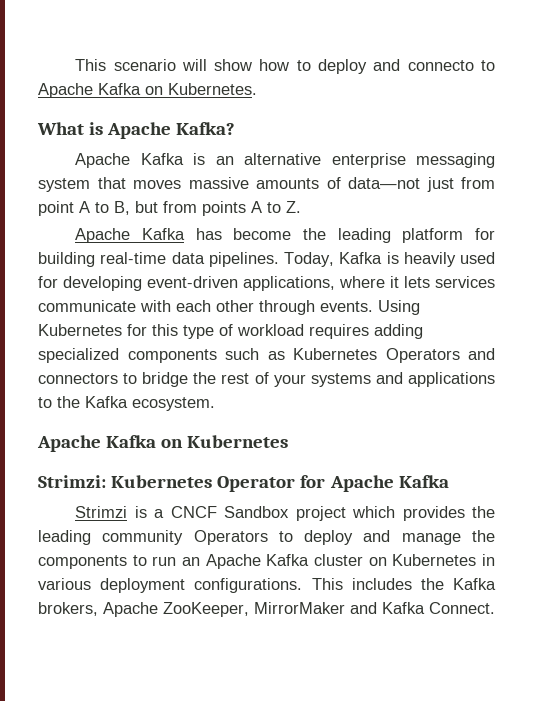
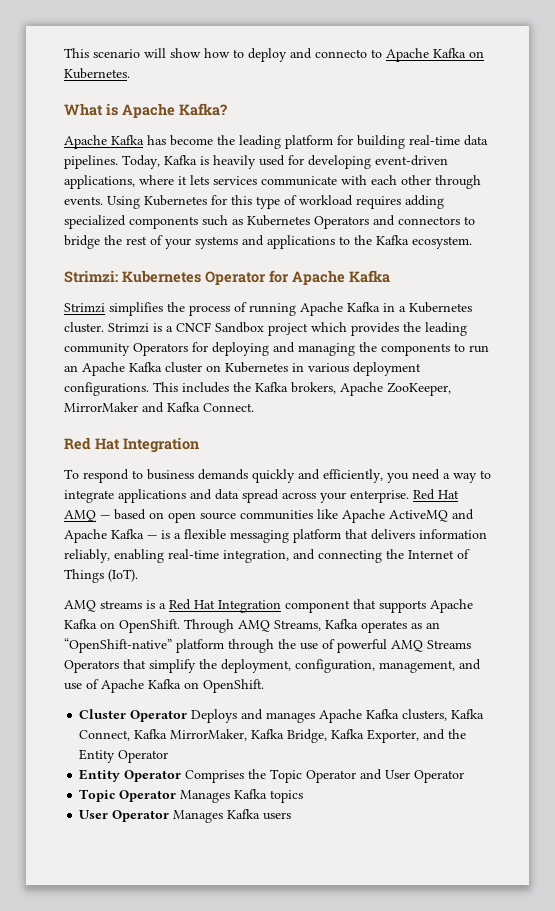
- Apache Kafka is an alternative enterprise messaging system that moves massive amounts of data—not just from point A to B, but from points A to Z.
- Apache Kafka on Kubernetes
- Strimzi is a CNCF Sandbox project which provides the leading community Operators to deploy and manage the components to run an Apache Kafka cluster on Kubernetes in various deployment configurations.
+ Strimzi simplifies the process of running Apache Kafka in a Kubernetes cluster. Strimzi is a CNCF Sandbox project which provides the leading community Operators for deploying and managing the components to run an Apache Kafka cluster on Kubernetes in various deployment configurations.
  This includes the Kafka brokers, Apache ZooKeeper, MirrorMaker and Kafka Connect.
+ Red Hat Integration
+ To respond to business demands quickly and efficiently, you need a way to integrate applications and data spread across your enterprise. Red Hat AMQ — based on open source communities like Apache ActiveMQ and Apache Kafka — is a flexible messaging platform that delivers information reliably, enabling real-time integration, and connecting the Internet of Things (IoT).
+ AMQ streams is a Red Hat Integration component that supports Apache Kafka on OpenShift. Through AMQ Streams, Kafka operates as an “OpenShift-native” platform through the use of powerful AMQ Streams Operators that simplify the deployment, configuration, management, and use of Apache Kafka on OpenShift.
+ Cluster Operator Deploys and manages Apache Kafka clusters, Kafka Connect, Kafka MirrorMaker, Kafka Bridge, Kafka Exporter, and the Entity Operator
+ Entity Operator Comprises the Topic Operator and User Operator
+ Topic Operator Manages Kafka topics
+ User Operator Manages Kafka users

